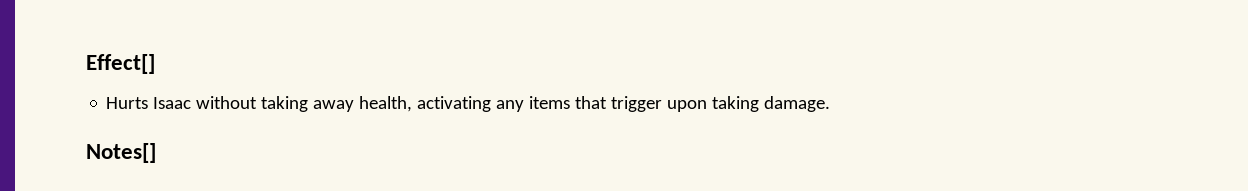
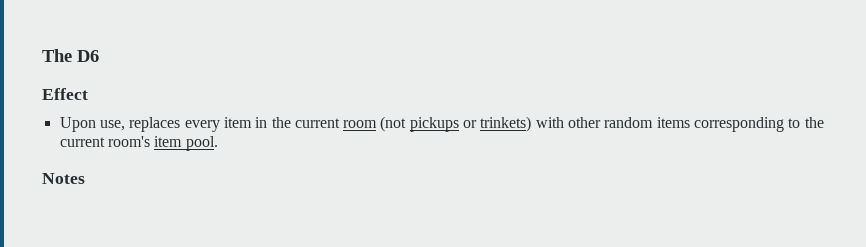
- Effect[]
- Hurts Isaac without taking away health, activating any items that trigger upon taking damage.
- Notes[]
+ The D6
+ Effect
+ Upon use, replaces every item in the current room (not pickups or trinkets) with other random items corresponding to the current room's item pool.
+ Notes

